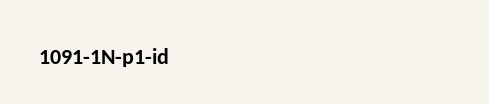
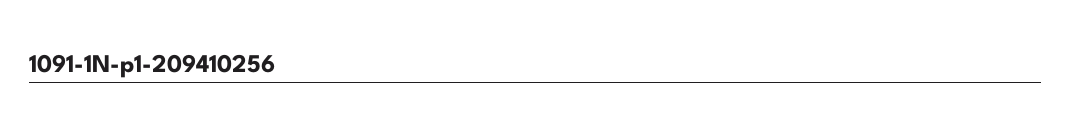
- 1091-1N-p1-id
+ 1091-1N-p1-209410256

